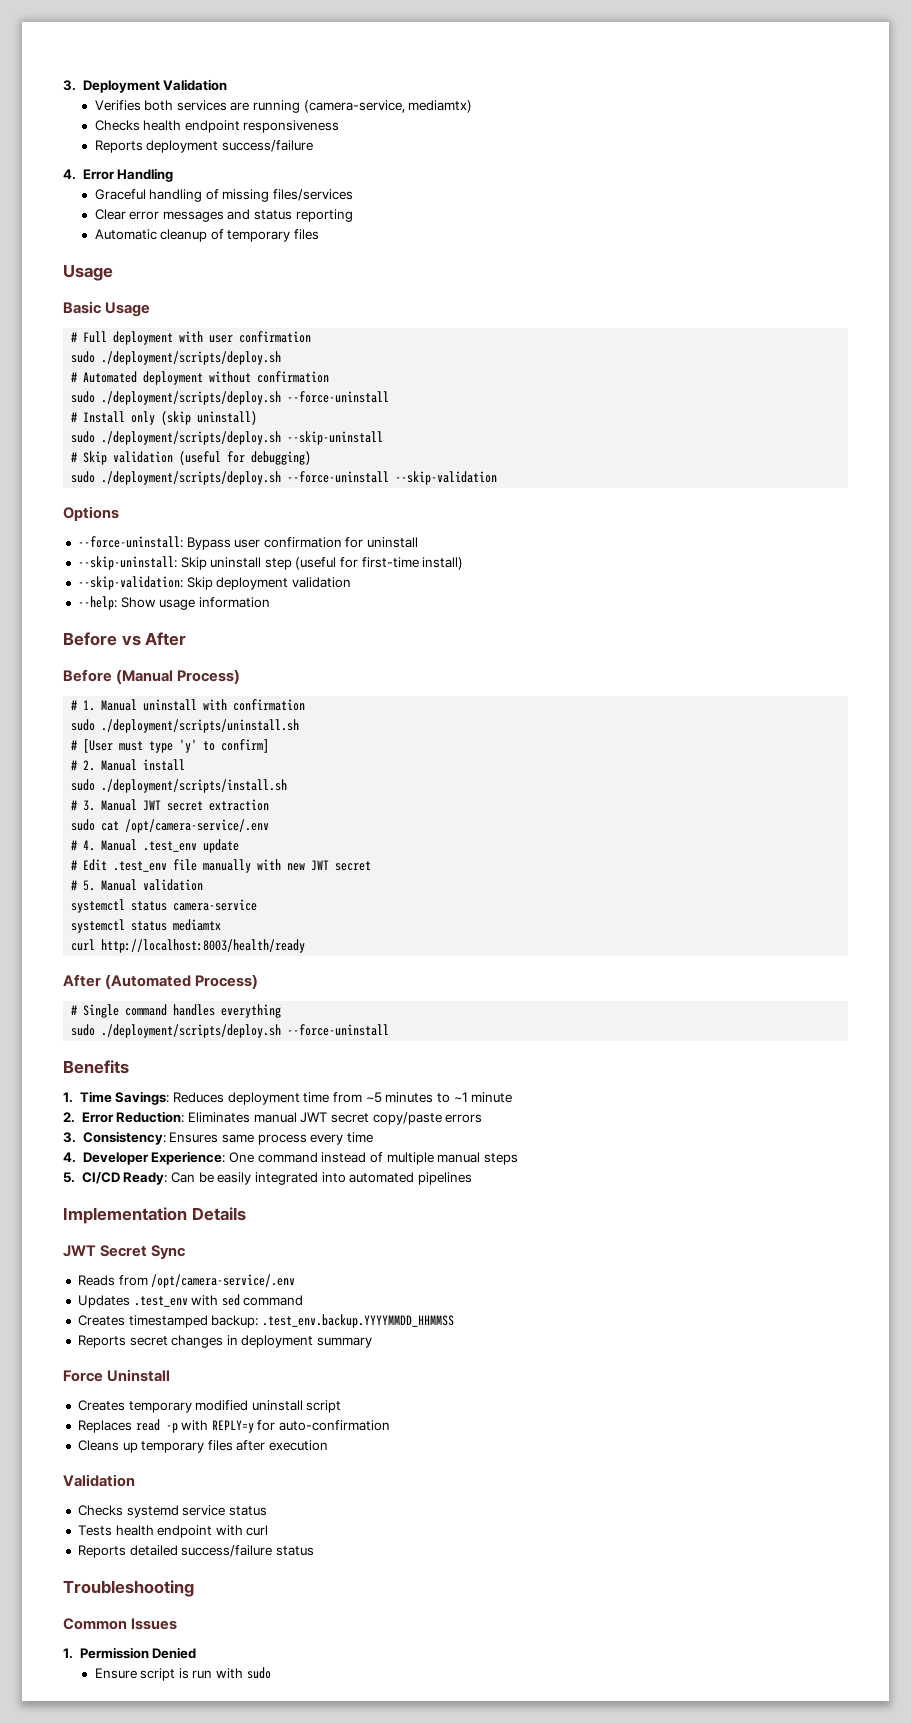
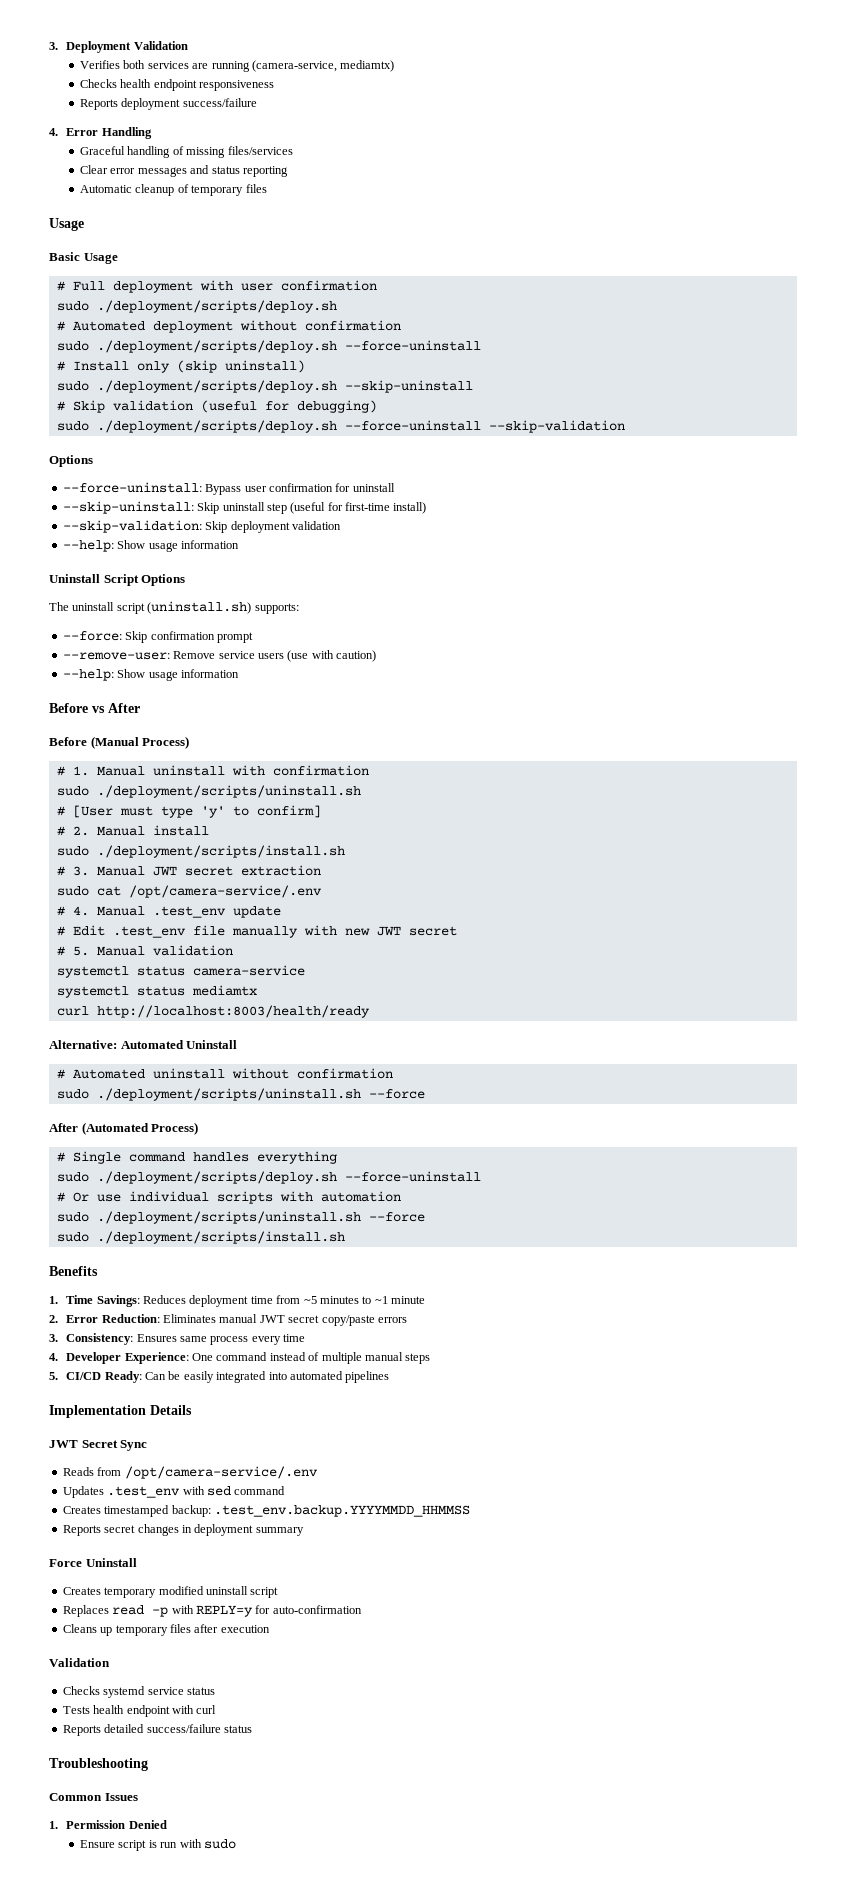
+ Uninstall Script Options
+ The uninstall script (uninstall.sh) supports:
+ --force: Skip confirmation prompt
+ --remove-user: Remove service users (use with caution)
+ --help: Show usage information
+ Alternative: Automated Uninstall
+ # Automated uninstall without confirmation
+ sudo ./deployment/scripts/uninstall.sh --force
+ # Or use individual scripts with automation
+ sudo ./deployment/scripts/uninstall.sh --force
+ sudo ./deployment/scripts/install.sh

